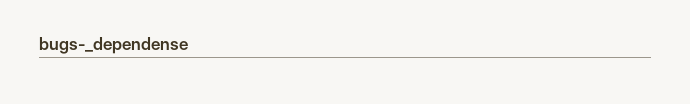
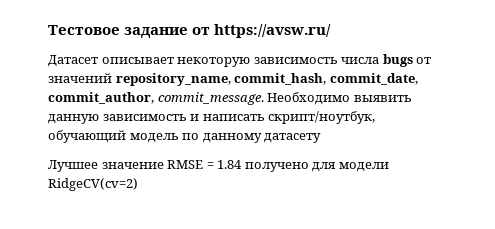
- bugs-_dependense
+ Тестовое задание от https://avsw.ru/
+ Датасет описывает некоторую зависимость числа bugs от значений repository_name, commit_hash, commit_date, commit_author, commit_message. Необходимо выявить данную зависимость и написать скрипт/ноутбук, обучающий модель по данному датасету
+ Лучшее значение RMSE = 1.84 получено для модели RidgeCV(cv=2)

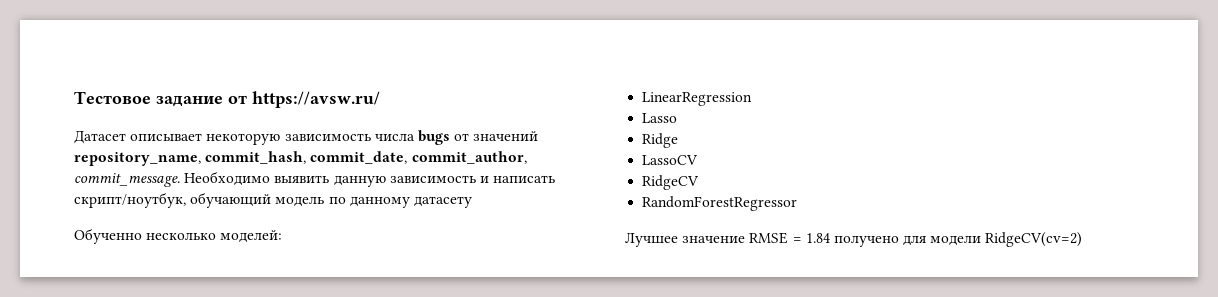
+ Обученно несколько моделей:
+ LinearRegression
+ Lasso
+ Ridge
+ LassoCV
+ RidgeCV
+ RandomForestRegressor

